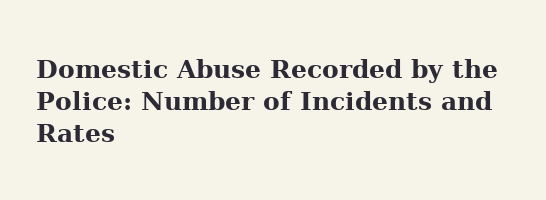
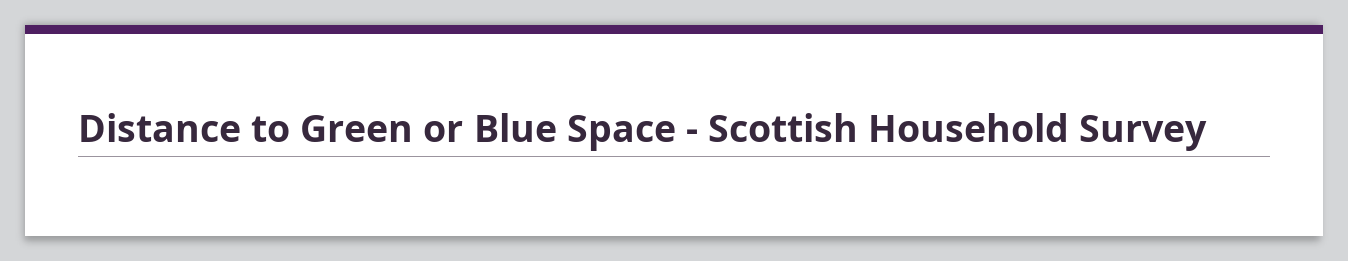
- Domestic Abuse Recorded by the Police: Number of Incidents and Rates
+ Distance to Green or Blue Space - Scottish Household Survey

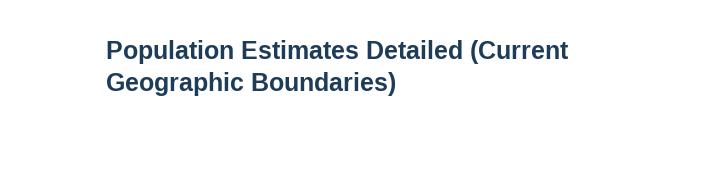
- Distance to Green or Blue Space - Scottish Household Survey
+ Population Estimates Detailed (Current Geographic Boundaries)

